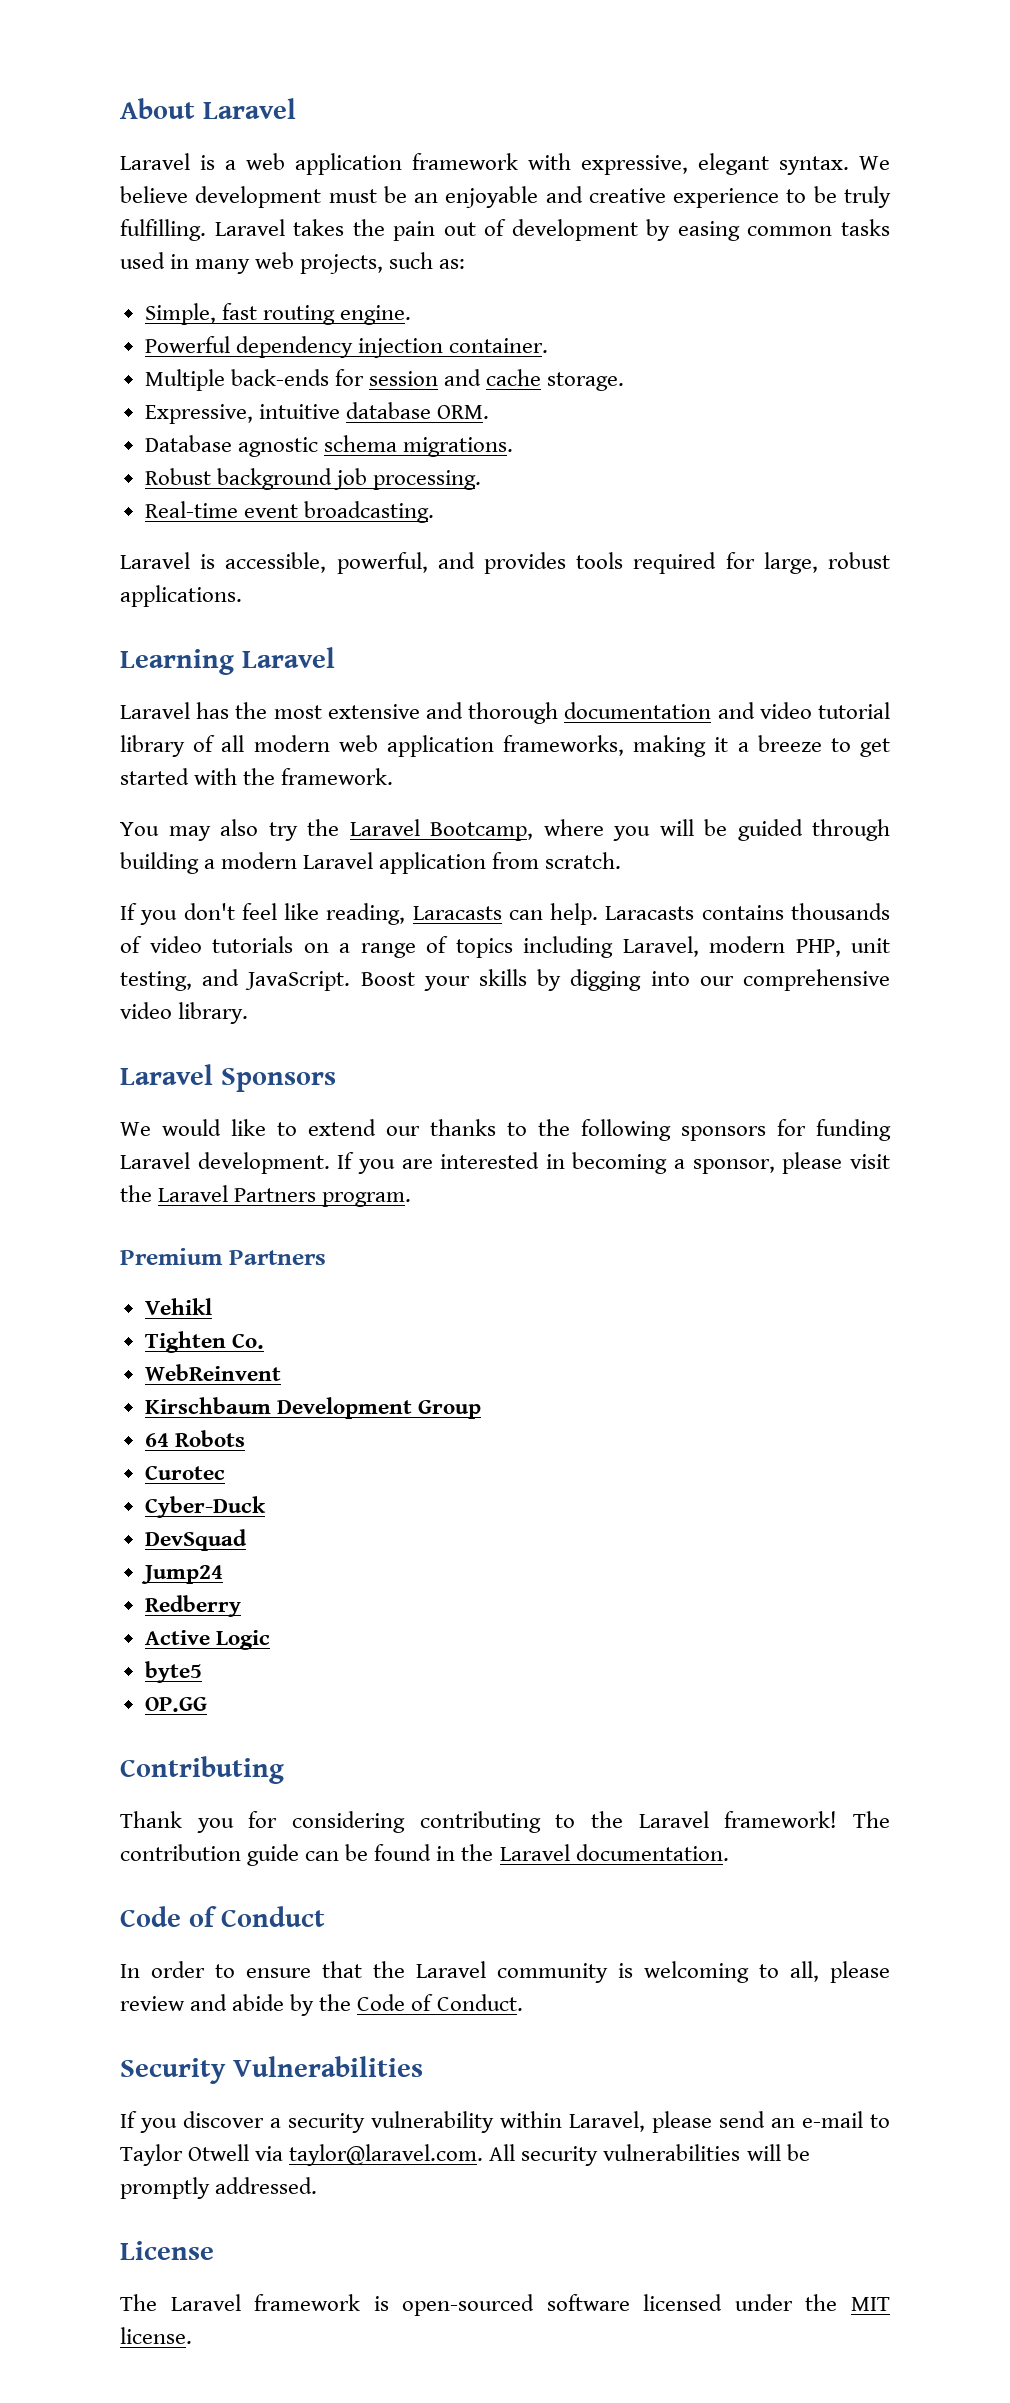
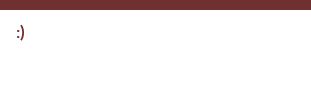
- About Laravel
- Laravel is a web application framework with expressive, elegant syntax. We believe development must be an enjoyable and creative experience to be truly fulfilling. Laravel takes the pain out of development by easing common tasks used in many web projects, such as:
- Simple, fast routing engine.
- Powerful dependency injection container.
- Multiple back-ends for session and cache storage.
- Expressive, intuitive database ORM.
- Database agnostic schema migrations.
- Robust background job processing.
- Real-time event broadcasting.
- Laravel is accessible, powerful, and provides tools required for large, robust applications.
- Learning Laravel
- Laravel has the most extensive and thorough documentation and video tutorial library of all modern web application frameworks, making it a breeze to get started with the framework.
- You may also try the Laravel Bootcamp, where you will be guided through building a modern Laravel application from scratch.
- If you don't feel like reading, Laracasts can help. Laracasts contains thousands of video tutorials on a range of topics including Laravel, modern PHP, unit testing, and JavaScript. Boost your skills by digging into our comprehensive video library.
- Laravel Sponsors
- We would like to extend our thanks to the following sponsors for funding Laravel development. If you are interested in becoming a sponsor, please visit the Laravel Partners program.
- Premium Partners
- Vehikl
- Tighten Co.
- WebReinvent
- Kirschbaum Development Group
- 64 Robots
- Curotec
- Cyber-Duck
- DevSquad
- Jump24
- Redberry
- Active Logic
- byte5
- OP.GG
- Contributing
- Thank you for considering contributing to the Laravel framework! The contribution guide can be found in the Laravel documentation.
- Code of Conduct
- In order to ensure that the Laravel community is welcoming to all, please review and abide by the Code of Conduct.
- Security Vulnerabilities
- If you discover a security vulnerability within Laravel, please send an e-mail to Taylor Otwell via taylor@laravel.com. All security vulnerabilities will be promptly addressed.
- License
- The Laravel framework is open-sourced software licensed under the MIT license.
+ :)

